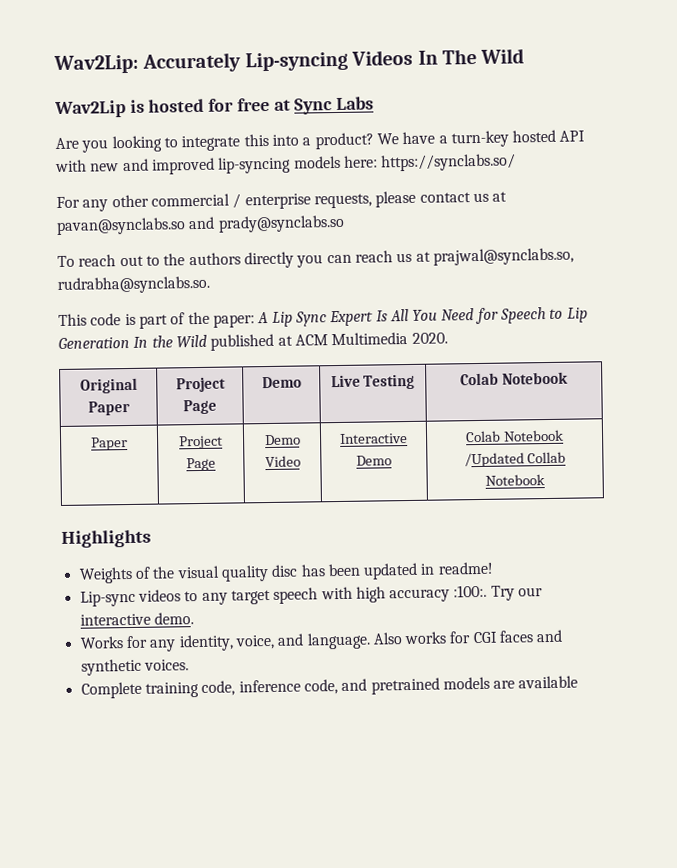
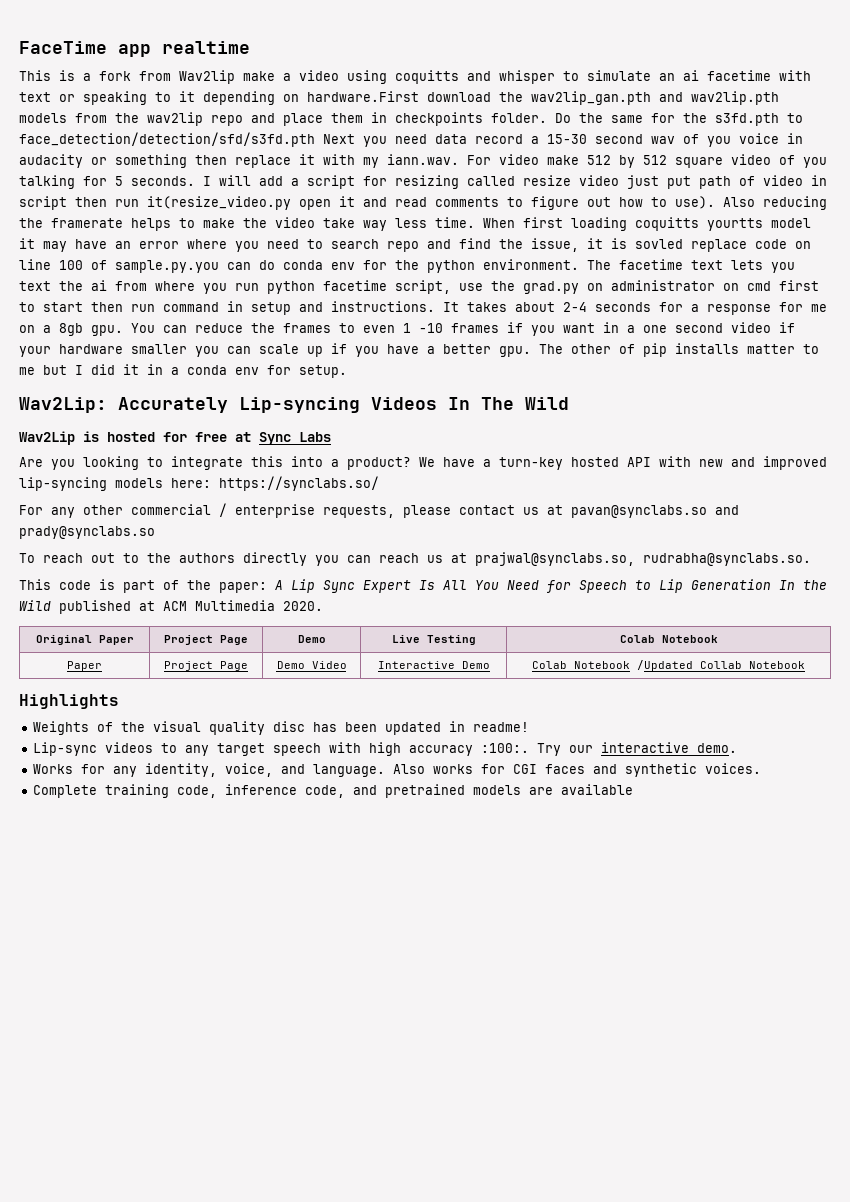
+ FaceTime app realtime
+ This is a fork from Wav2lip make a video using coquitts and whisper to simulate an ai facetime with text or speaking to it depending on hardware.First download the wav2lip_gan.pth and wav2lip.pth models from the wav2lip repo and place them in checkpoints folder. Do the same for the s3fd.pth to face_detection/detection/sfd/s3fd.pth Next you need data record a 15-30 second wav of you voice in audacity or something then replace it with my iann.wav. For video make 512 by 512 square video of you talking for 5 seconds. I will add a script for resizing called resize video just put path of video in script then run it(resize_video.py open it and read comments to figure out how to use). Also reducing the framerate helps to make the video take way less time. When first loading coquitts yourtts model it may have an error where you need to search repo and find the issue, it is sovled replace code on line 100 of sample.py.you can do conda env for the python environment. The facetime text lets you text the ai from where you run python facetime script, use the grad.py on administrator on cmd first to start then run command in setup and instructions. It takes about 2-4 seconds for a response for me on a 8gb gpu. You can reduce the frames to even 1 -10 frames if you want in a one second video if your hardware smaller you can scale up if you have a better gpu. The other of pip installs matter to me but I did it in a conda env for setup.

